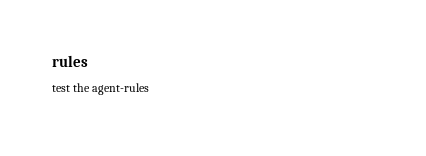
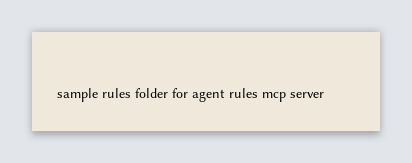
- rules
- test the agent-rules
+ sample rules folder for agent rules mcp server

